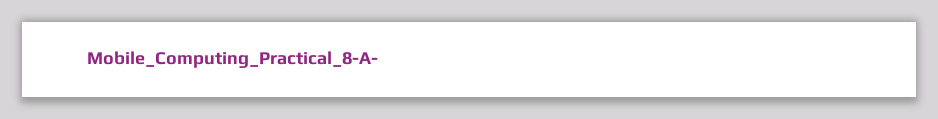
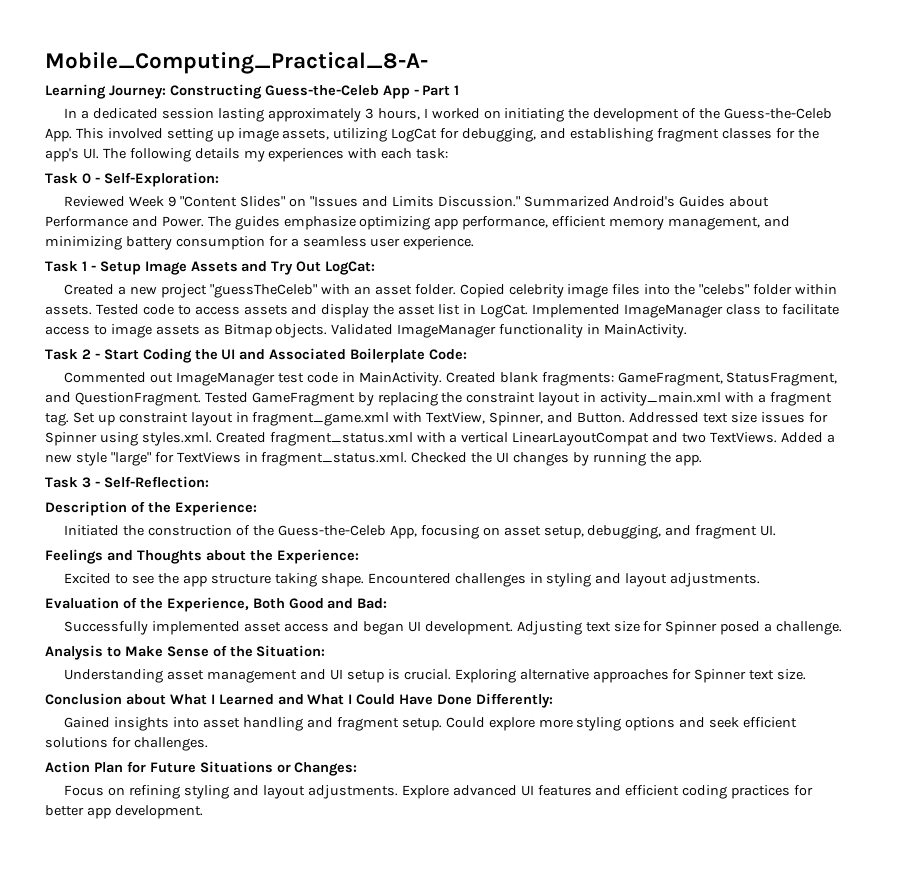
+ Learning Journey: Constructing Guess-the-Celeb App - Part 1
+ In a dedicated session lasting approximately 3 hours, I worked on initiating the development of the Guess-the-Celeb App. This involved setting up image assets, utilizing LogCat for debugging, and establishing fragment classes for the app's UI. The following details my experiences with each task:
+ Task 0 - Self-Exploration:
+ Reviewed Week 9 "Content Slides" on "Issues and Limits Discussion." Summarized Android's Guides about Performance and Power. The guides emphasize optimizing app performance, efficient memory management, and minimizing battery consumption for a seamless user experience.
+ Task 1 - Setup Image Assets and Try Out LogCat:
+ Created a new project "guessTheCeleb" with an asset folder. Copied celebrity image files into the "celebs" folder within assets. Tested code to access assets and display the asset list in LogCat. Implemented ImageManager class to facilitate access to image assets as Bitmap objects. Validated ImageManager functionality in MainActivity.
+ Task 2 - Start Coding the UI and Associated Boilerplate Code:
+ Commented out ImageManager test code in MainActivity. Created blank fragments: GameFragment, StatusFragment, and QuestionFragment. Tested GameFragment by replacing the constraint layout in activity_main.xml with a fragment tag. Set up constraint layout in fragment_game.xml with TextView, Spinner, and Button. Addressed text size issues for Spinner using styles.xml. Created fragment_status.xml with a vertical LinearLayoutCompat and two TextViews. Added a new style "large" for TextViews in fragment_status.xml. Checked the UI changes by running the app.
+ Task 3 - Self-Reflection:
+ Description of the Experience:
+ Initiated the construction of the Guess-the-Celeb App, focusing on asset setup, debugging, and fragment UI.
+ Feelings and Thoughts about the Experience:
+ Excited to see the app structure taking shape. Encountered challenges in styling and layout adjustments.
+ Evaluation of the Experience, Both Good and Bad:
+ Successfully implemented asset access and began UI development. Adjusting text size for Spinner posed a challenge.
+ Analysis to Make Sense of the Situation:
+ Understanding asset management and UI setup is crucial. Exploring alternative approaches for Spinner text size.
+ Conclusion about What I Learned and What I Could Have Done Differently:
+ Gained insights into asset handling and fragment setup. Could explore more styling options and seek efficient solutions for challenges.
+ Action Plan for Future Situations or Changes:
+ Focus on refining styling and layout adjustments. Explore advanced UI features and efficient coding practices for better app development.

